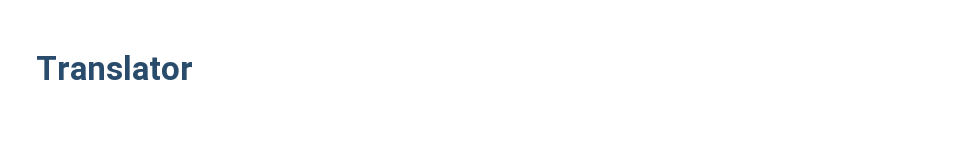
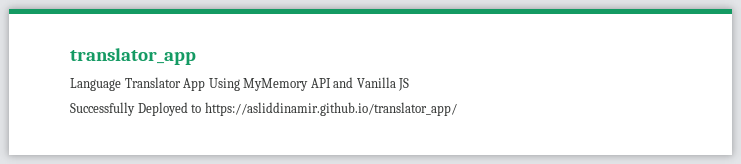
- Translator
+ translator_app
+ Language Translator App Using MyMemory API and Vanilla JS
+ Successfully Deployed to https://asliddinamir.github.io/translator_app/

